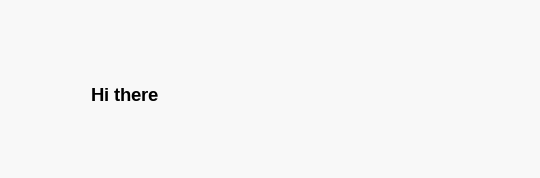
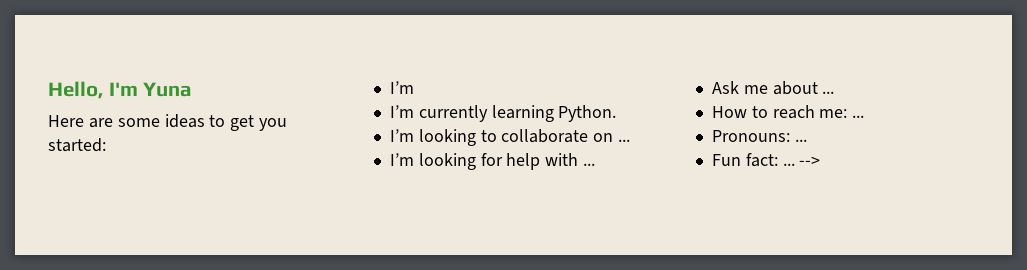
- Hi there
+ Hello, I'm Yuna
+ Here are some ideas to get you started:
+ I’m
+ I’m currently learning Python.
+ I’m looking to collaborate on ...
+ I’m looking for help with ...
+ Ask me about ...
+ How to reach me: ...
+ Pronouns: ...
+ Fun fact: ... -->

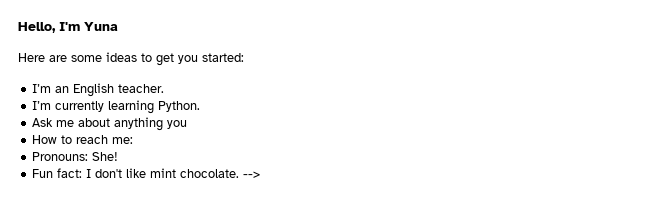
  Here are some ideas to get you started:
- I’m
+ I’m an English teacher.
- I’m looking to collaborate on ...
- I’m looking for help with ...
- Ask me about ...
+ Ask me about anything you
- How to reach me: ...
+ How to reach me:
- Pronouns: ...
+ Pronouns: She!
- Fun fact: ...
+ Fun fact: I don't like mint chocolate.

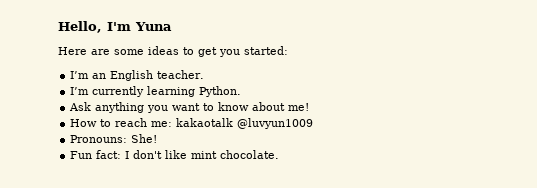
- Ask me about anything you
+ Ask anything you want to know about me!
- How to reach me:
+ How to reach me: kakaotalk @luvyun1009
- -->

